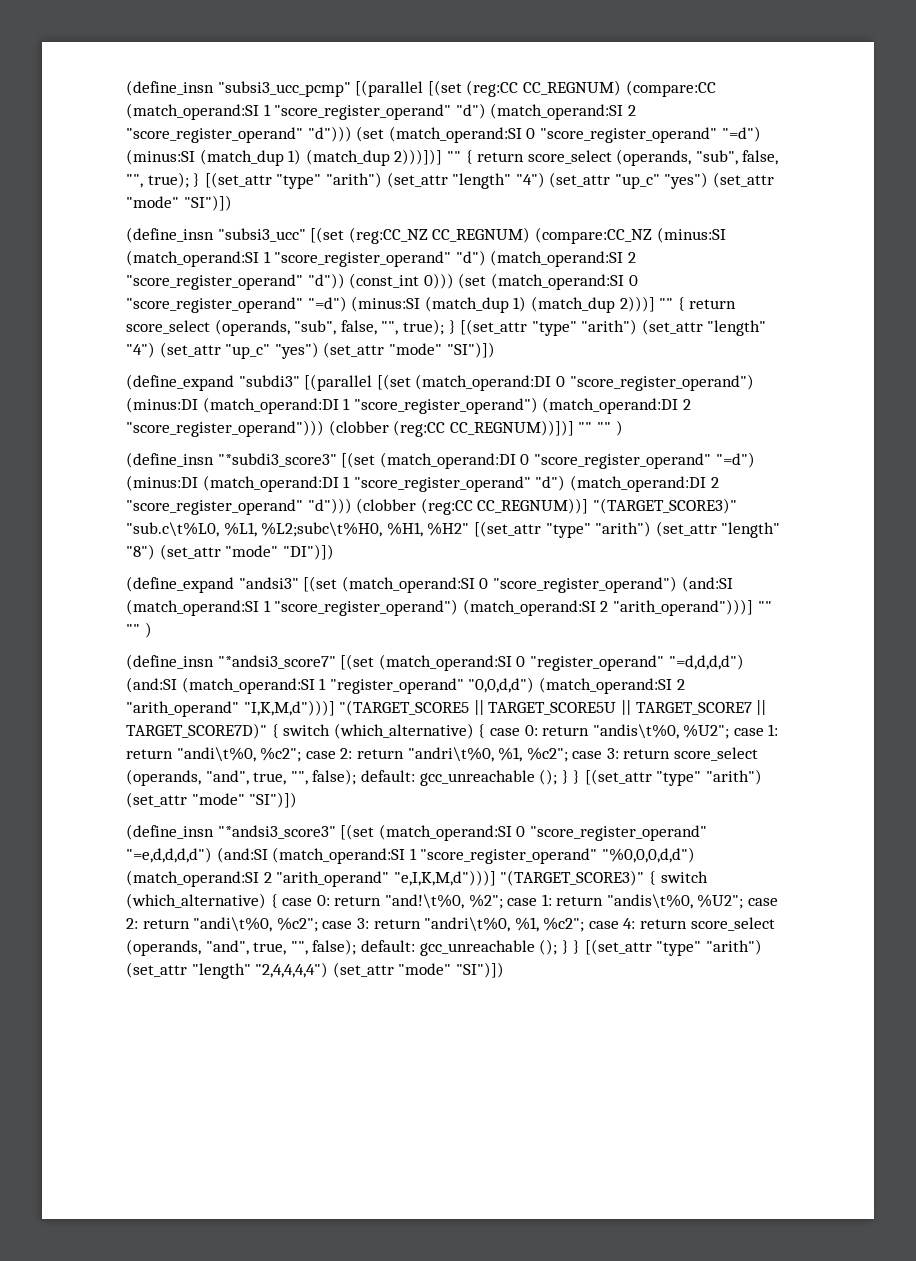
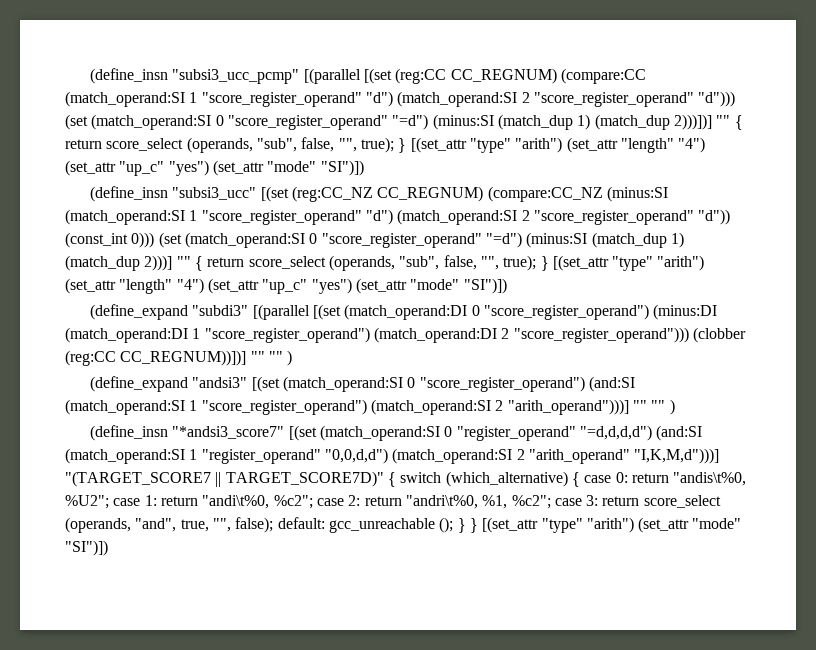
- (define_insn "*subdi3_score3" [(set (match_operand:DI 0 "score_register_operand" "=d") (minus:DI (match_operand:DI 1 "score_register_operand" "d") (match_operand:DI 2 "score_register_operand" "d"))) (clobber (reg:CC CC_REGNUM))] "(TARGET_SCORE3)" "sub.c\t%L0, %L1, %L2;subc\t%H0, %H1, %H2" [(set_attr "type" "arith") (set_attr "length" "8") (set_attr "mode" "DI")])
- (define_insn "*andsi3_score7" [(set (match_operand:SI 0 "register_operand" "=d,d,d,d") (and:SI (match_operand:SI 1 "register_operand" "0,0,d,d") (match_operand:SI 2 "arith_operand" "I,K,M,d")))] "(TARGET_SCORE5 || TARGET_SCORE5U || TARGET_SCORE7 || TARGET_SCORE7D)" { switch (which_alternative) { case 0: return "andis\t%0, %U2"; case 1: return "andi\t%0, %c2"; case 2: return "andri\t%0, %1, %c2"; case 3: return score_select (operands, "and", true, "", false); default: gcc_unreachable (); } } [(set_attr "type" "arith") (set_attr "mode" "SI")])
+ (define_insn "*andsi3_score7" [(set (match_operand:SI 0 "register_operand" "=d,d,d,d") (and:SI (match_operand:SI 1 "register_operand" "0,0,d,d") (match_operand:SI 2 "arith_operand" "I,K,M,d")))] "(TARGET_SCORE7 || TARGET_SCORE7D)" { switch (which_alternative) { case 0: return "andis\t%0, %U2"; case 1: return "andi\t%0, %c2"; case 2: return "andri\t%0, %1, %c2"; case 3: return score_select (operands, "and", true, "", false); default: gcc_unreachable (); } } [(set_attr "type" "arith") (set_attr "mode" "SI")])
- (define_insn "*andsi3_score3" [(set (match_operand:SI 0 "score_register_operand" "=e,d,d,d,d") (and:SI (match_operand:SI 1 "score_register_operand" "%0,0,0,d,d") (match_operand:SI 2 "arith_operand" "e,I,K,M,d")))] "(TARGET_SCORE3)" { switch (which_alternative) { case 0: return "and!\t%0, %2"; case 1: return "andis\t%0, %U2"; case 2: return "andi\t%0, %c2"; case 3: return "andri\t%0, %1, %c2"; case 4: return score_select (operands, "and", true, "", false); default: gcc_unreachable (); } } [(set_attr "type" "arith") (set_attr "length" "2,4,4,4,4") (set_attr "mode" "SI")])

